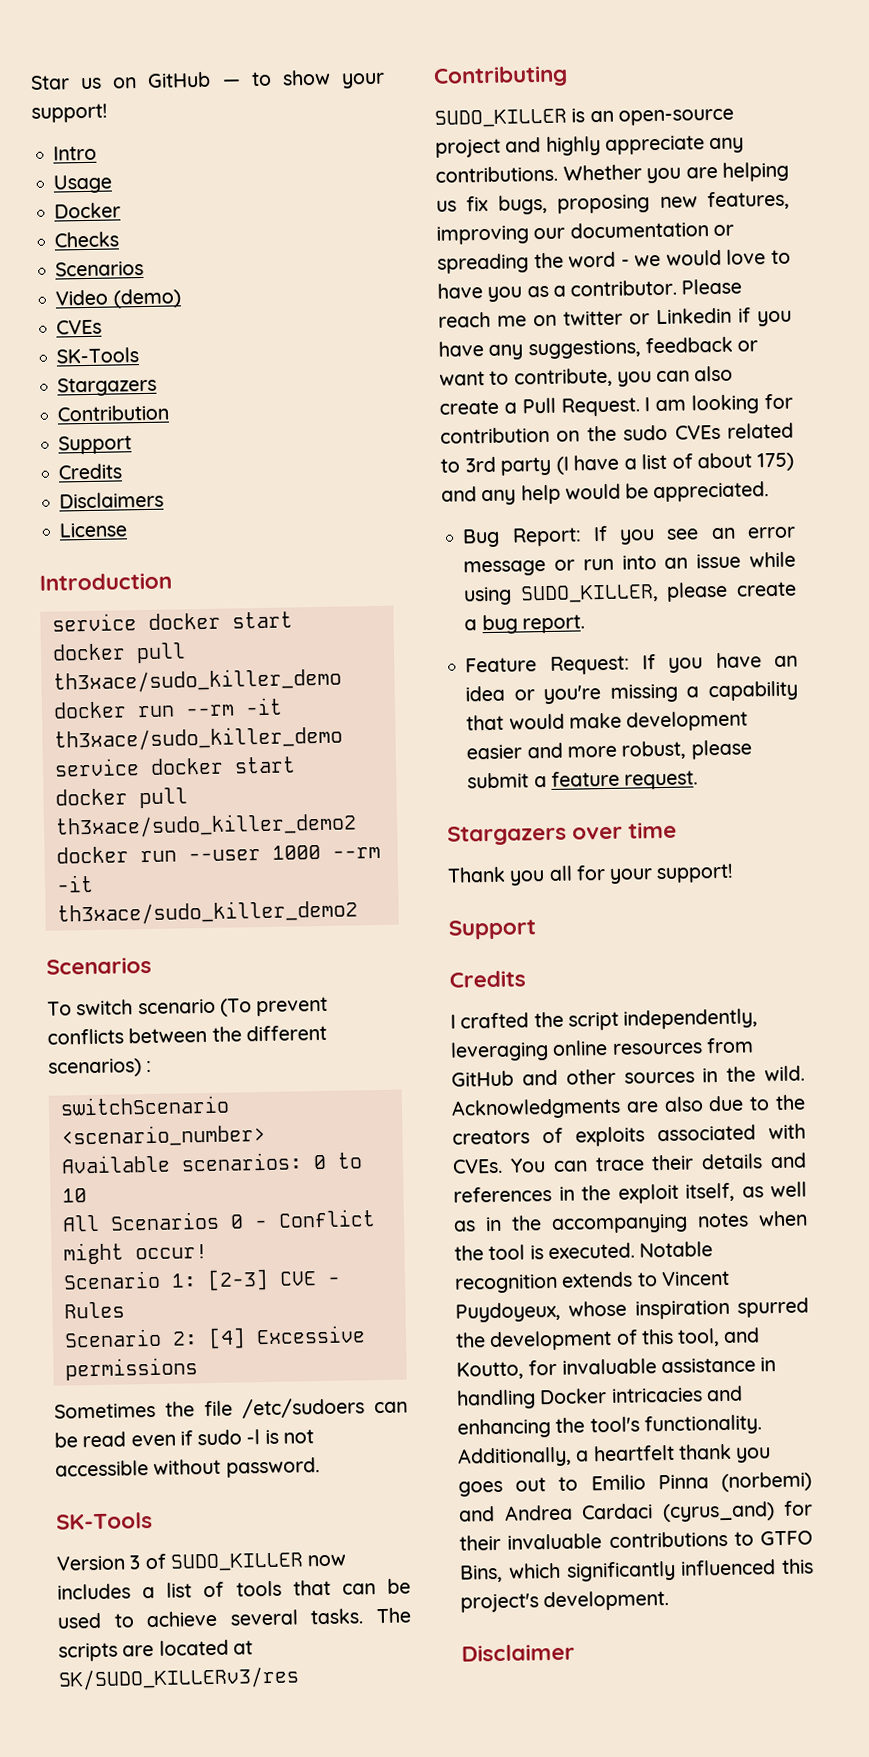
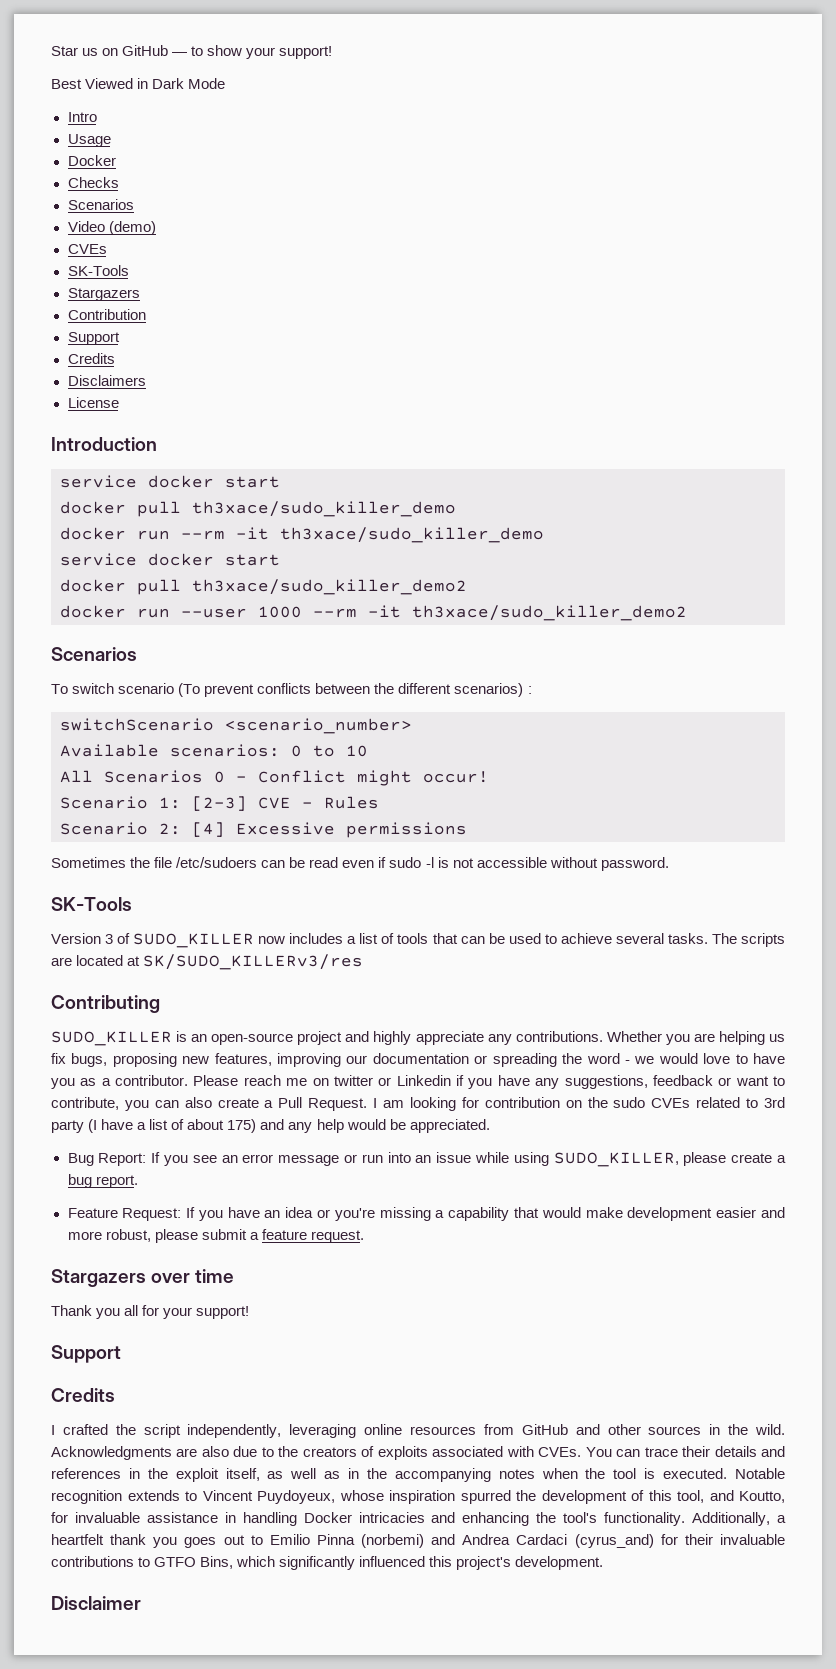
+ Best Viewed in Dark Mode

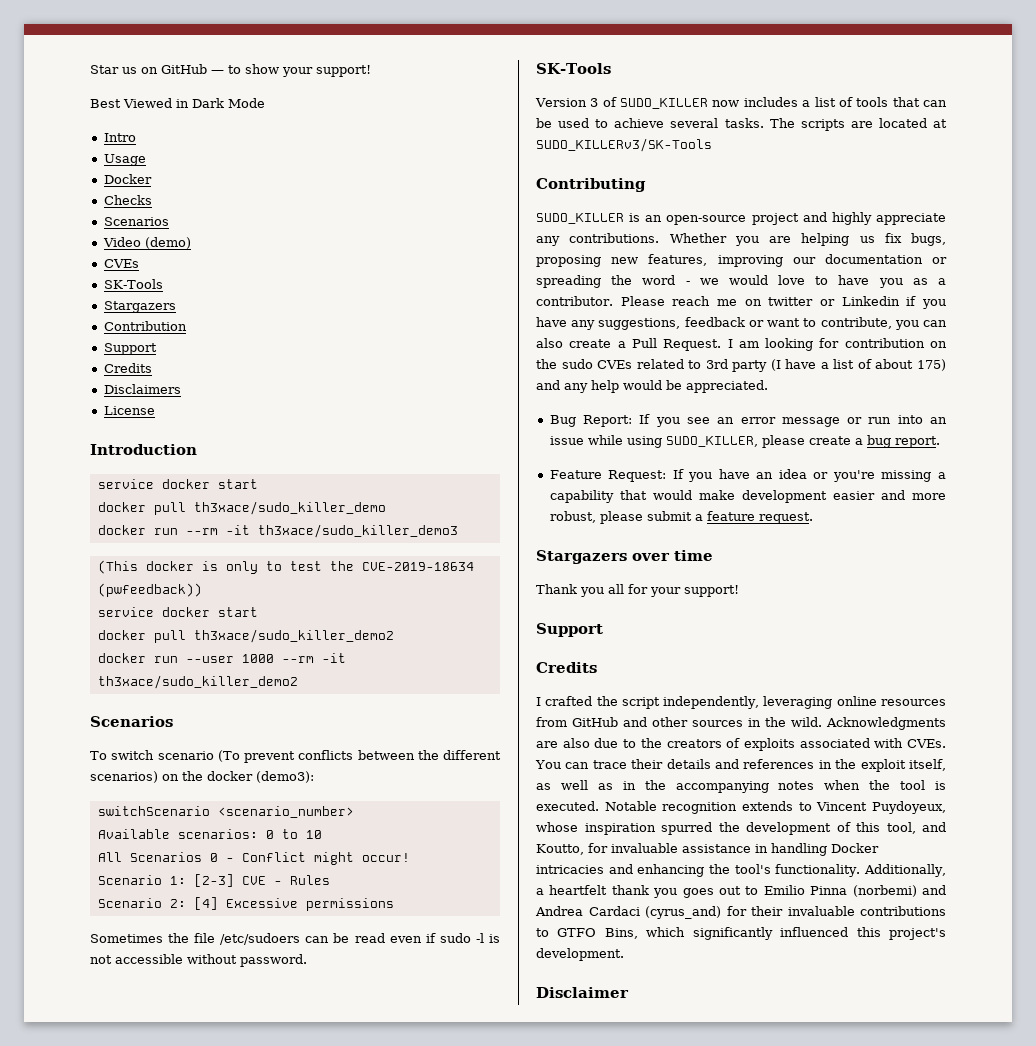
- docker run --rm -it th3xace/sudo_killer_demo
+ docker run --rm -it th3xace/sudo_killer_demo3
+ (This docker is only to test the CVE-2019-18634 (pwfeedback))
- To switch scenario (To prevent conflicts between the different scenarios) :
+ To switch scenario (To prevent conflicts between the different scenarios) on the docker (demo3):
- The scripts are located at SK/SUDO_KILLERv3/res
+ The scripts are located at SUDO_KILLERv3/SK-Tools

